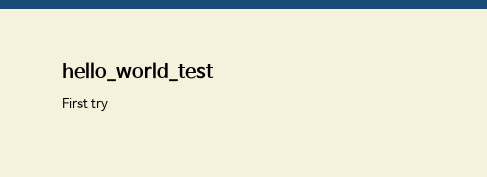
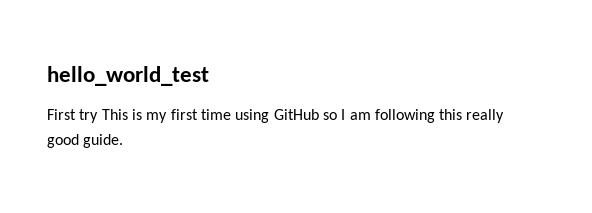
- First try
+ First try This is my first time using GitHub so I am following this really good guide.

